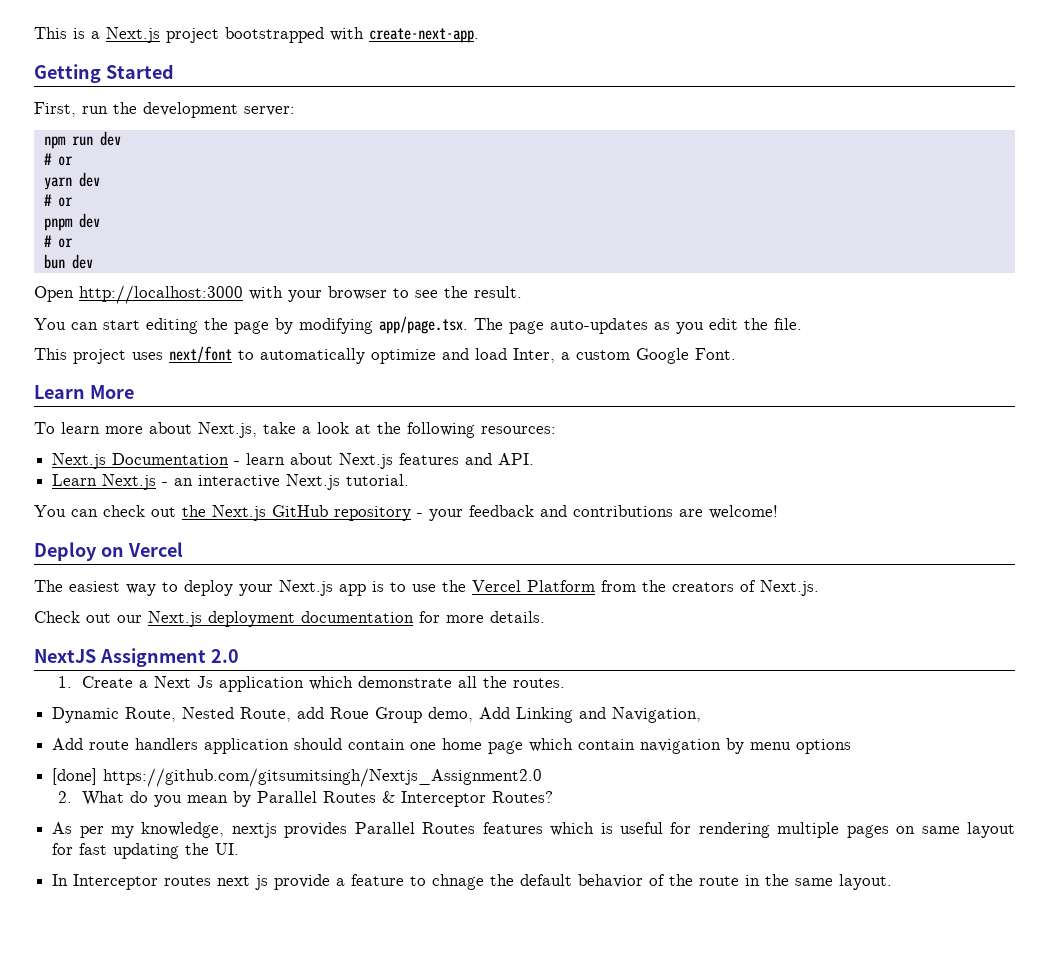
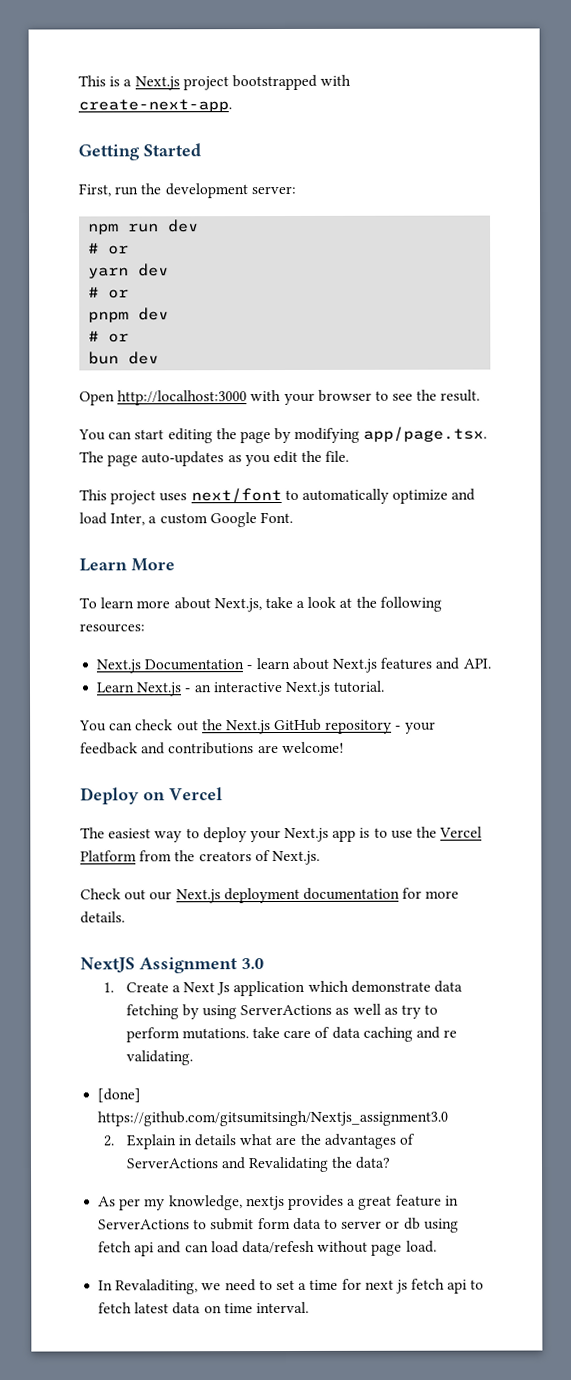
- NextJS Assignment 2.0
+ NextJS Assignment 3.0
- 1. Create a Next Js application which demonstrate all the routes.
- Dynamic Route, Nested Route, add Roue Group demo, Add Linking and Navigation,
- Add route handlers application should contain one home page which contain navigation by menu options
+ 1. Create a Next Js application which demonstrate data fetching by using ServerActions as well as try to perform mutations. take care of data caching and re validating.
- [done] https://github.com/gitsumitsingh/Nextjs_Assignment2.0
+ [done] https://github.com/gitsumitsingh/Nextjs_assignment3.0
- 2. What do you mean by Parallel Routes & Interceptor Routes?
+ 2. Explain in details what are the advantages of ServerActions and Revalidating the data?
- As per my knowledge, nextjs provides Parallel Routes features which is useful for rendering multiple pages on same layout for fast updating the UI.
- In Interceptor routes next js provide a feature to chnage the default behavior of the route in the same layout.
+ As per my knowledge, nextjs provides a great feature in ServerActions to submit form data to server or db using fetch api and can load data/refesh without page load.
+ In Revaladiting, we need to set a time for next js fetch api to fetch latest data on time interval.

